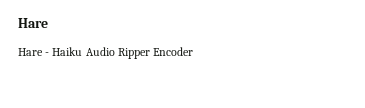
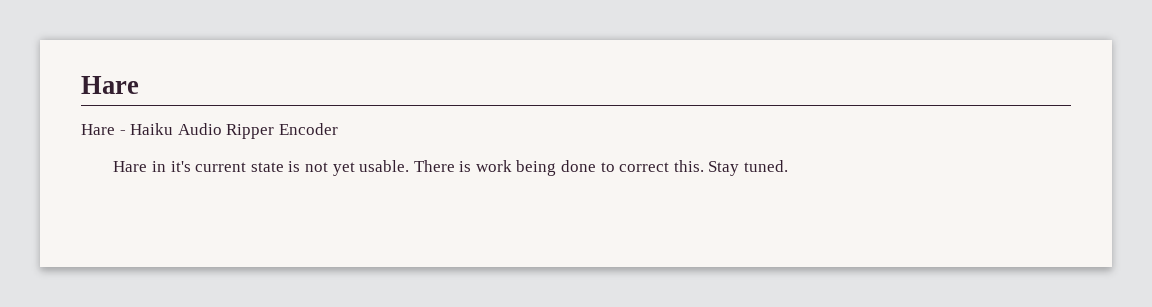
+ Hare in it's current state is not yet usable. There is work being done to correct this. Stay tuned.

